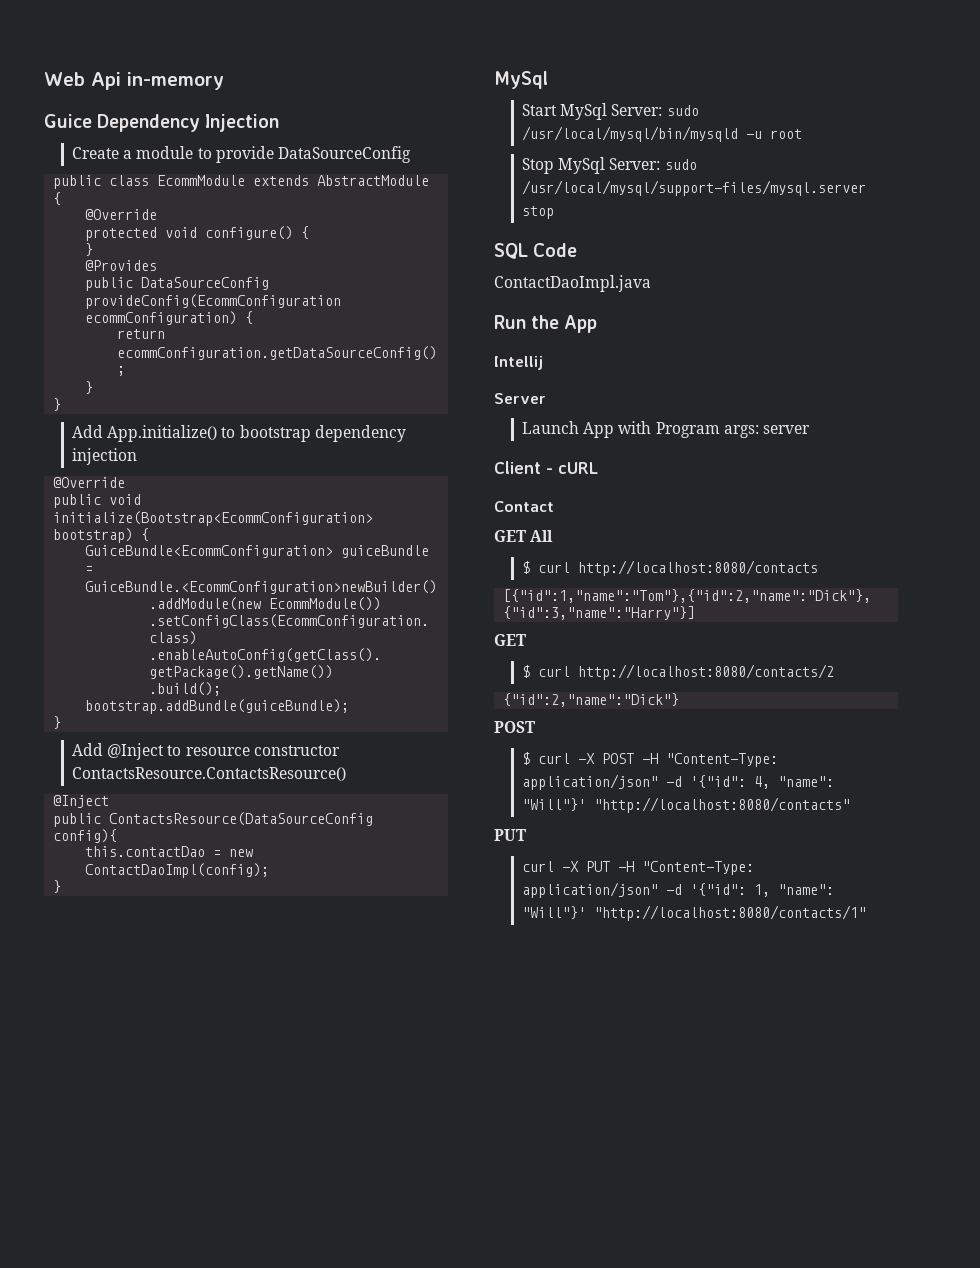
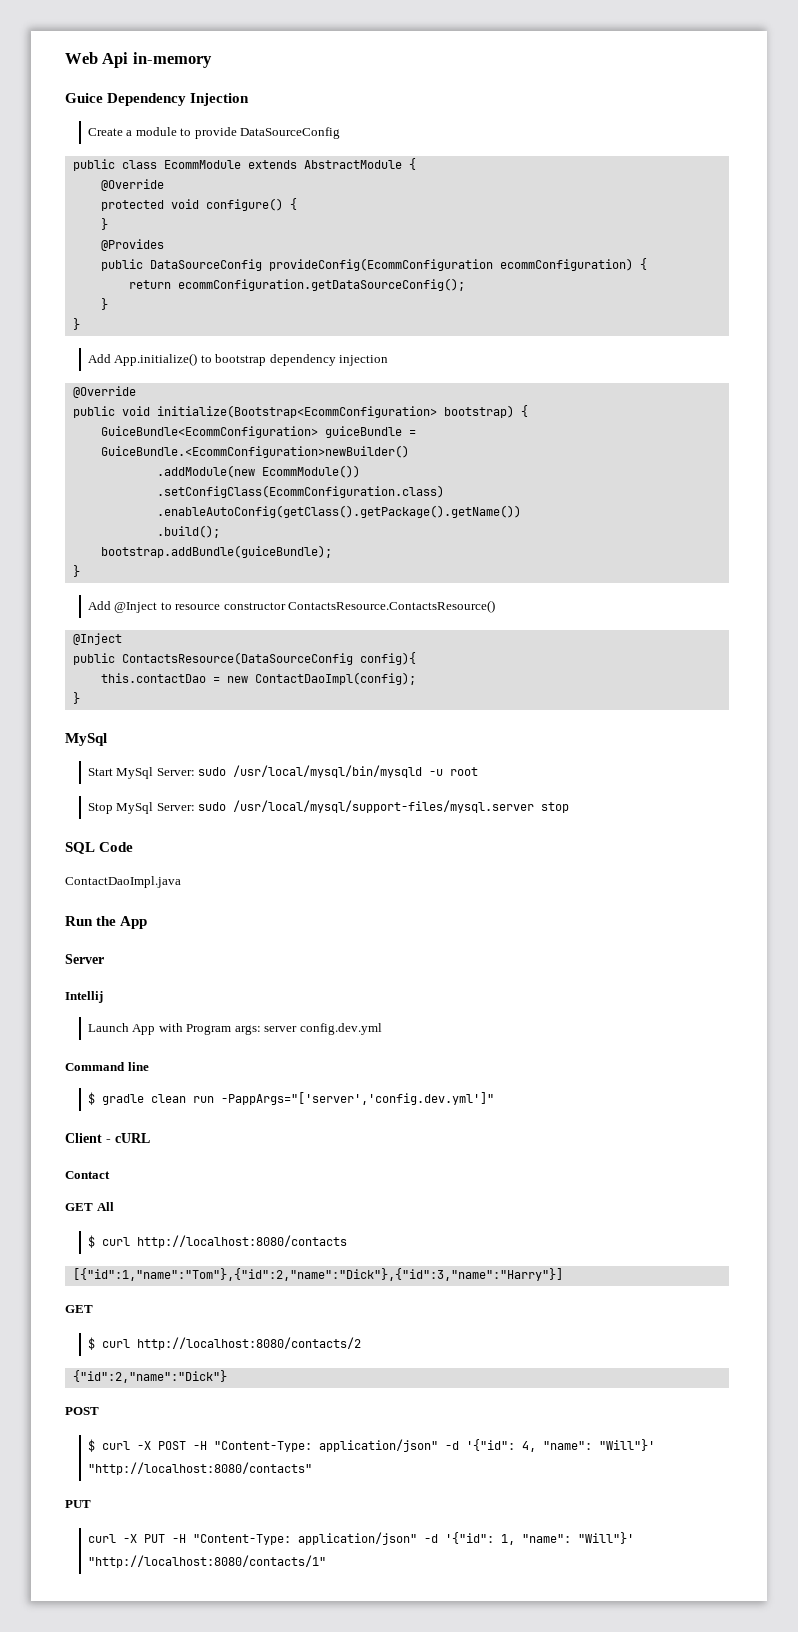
+ Server
- Server
- Launch App with Program args: server
+ Launch App with Program args: server config.dev.yml
+ Command line
+ $ gradle clean run -PappArgs="['server','config.dev.yml']"

